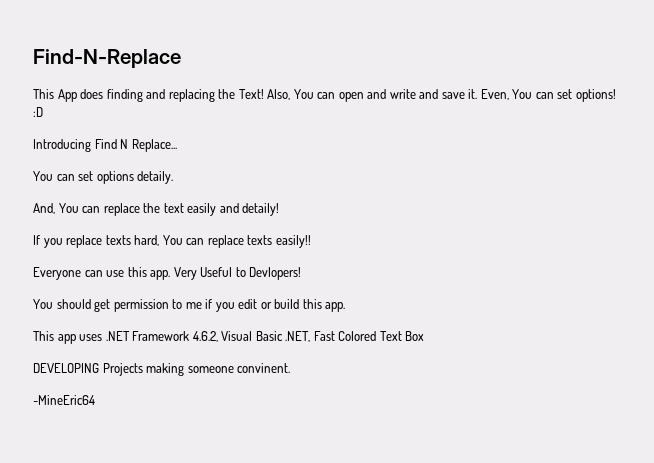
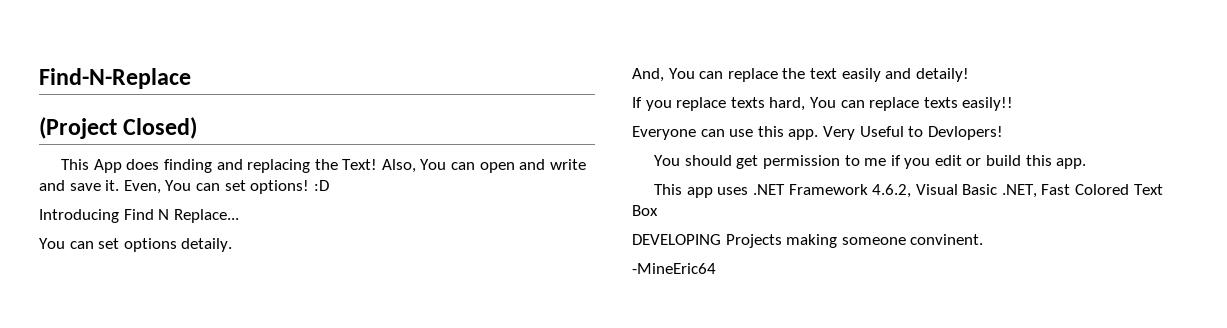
+ (Project Closed)

